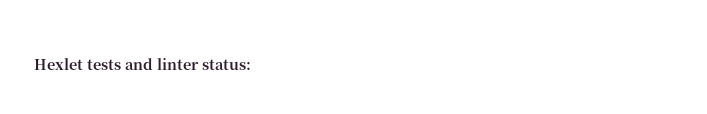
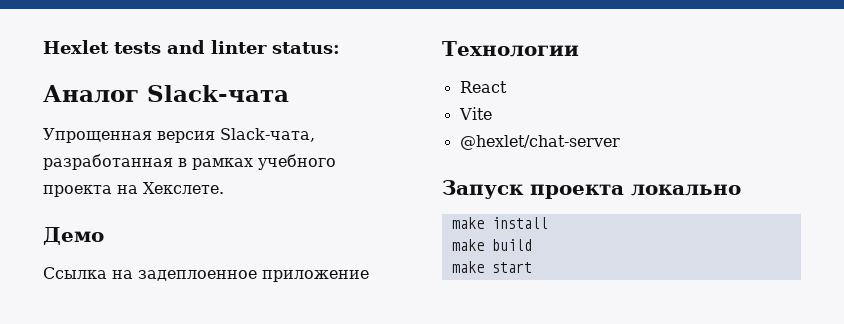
+ Аналог Slack-чата
+ Упрощенная версия Slack-чата, разработанная в рамках учебного проекта на Хекслете.
+ Демо
+ Ссылка на задеплоенное приложение
+ Технологии
+ React
+ Vite
+ @hexlet/chat-server
+ Запуск проекта локально
+ make install
+ make build
+ make start

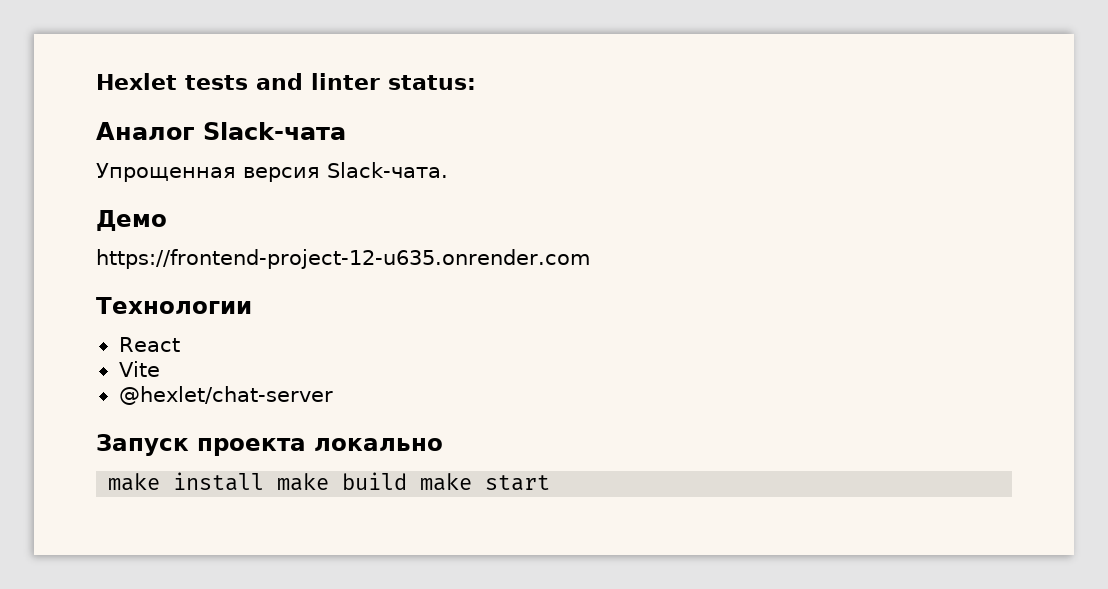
- Упрощенная версия Slack-чата, разработанная в рамках учебного проекта на Хекслете.
+ Упрощенная версия Slack-чата.
  Демо
- Ссылка на задеплоенное приложение
+ https://frontend-project-12-u635.onrender.com
- make install
- make build
- make start
+ make install make build make start

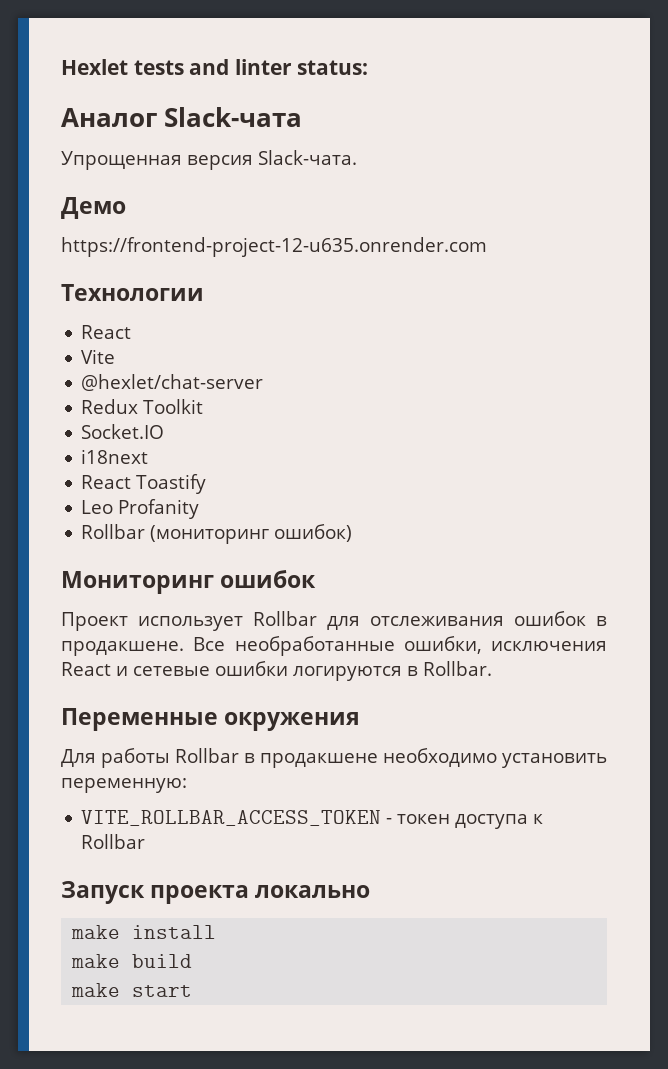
+ Redux Toolkit
+ Socket.IO
+ i18next
+ React Toastify
+ Leo Profanity
+ Rollbar (мониторинг ошибок)
+ Мониторинг ошибок
+ Проект использует Rollbar для отслеживания ошибок в продакшене. Все необработанные ошибки, исключения React и сетевые ошибки логируются в Rollbar.
+ Переменные окружения
+ Для работы Rollbar в продакшене необходимо установить переменную:
+ VITE_ROLLBAR_ACCESS_TOKEN - токен доступа к Rollbar
- make install make build make start
+ make install
+ make build
+ make start

